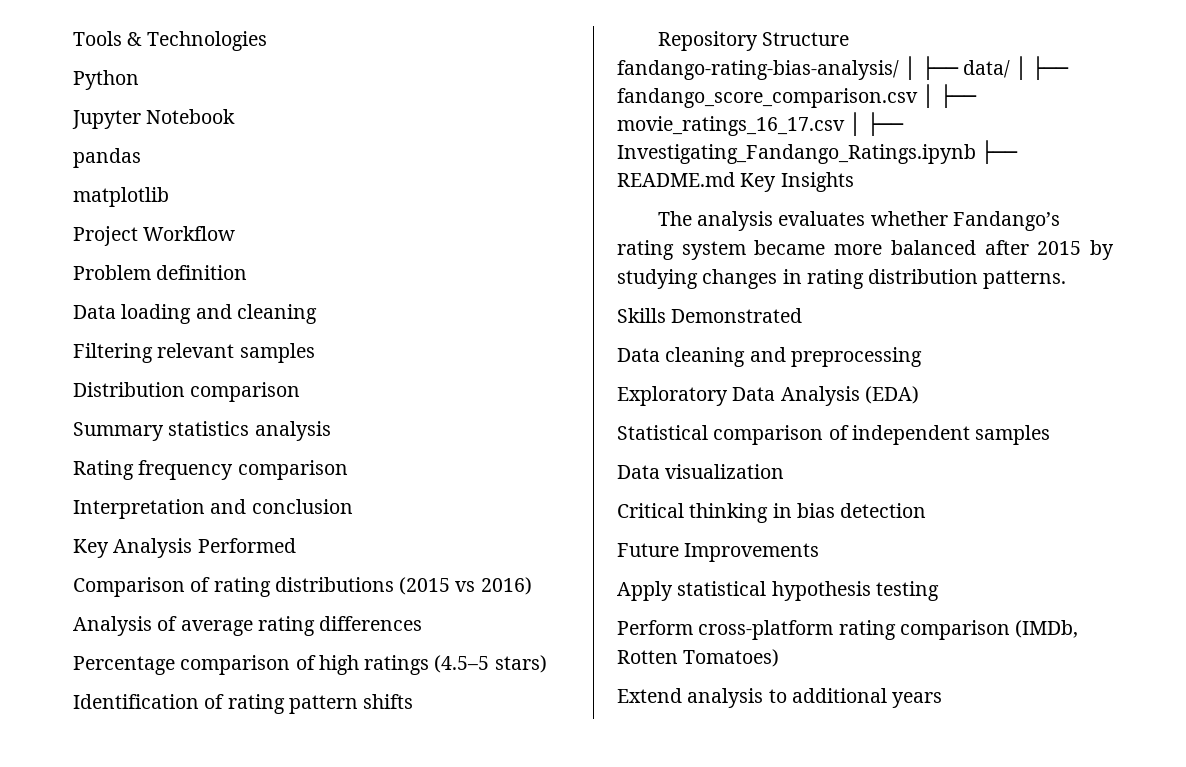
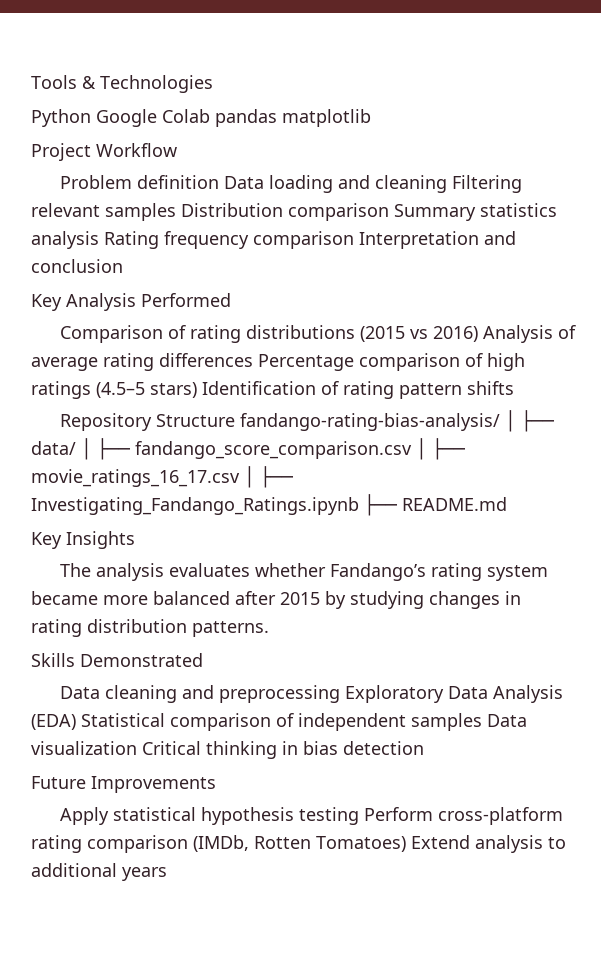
- Python
- Jupyter Notebook
- pandas
- matplotlib
+ Python Google Colab pandas matplotlib
- Problem definition
- Data loading and cleaning
- Filtering relevant samples
- Distribution comparison
- Summary statistics analysis
- Rating frequency comparison
- Interpretation and conclusion
+ Problem definition Data loading and cleaning Filtering relevant samples Distribution comparison Summary statistics analysis Rating frequency comparison Interpretation and conclusion
- Comparison of rating distributions (2015 vs 2016)
- Analysis of average rating differences
- Percentage comparison of high ratings (4.5–5 stars)
- Identification of rating pattern shifts
+ Comparison of rating distributions (2015 vs 2016) Analysis of average rating differences Percentage comparison of high ratings (4.5–5 stars) Identification of rating pattern shifts
- Repository Structure fandango-rating-bias-analysis/ │ ├── data/ │ ├── fandango_score_comparison.csv │ ├── movie_ratings_16_17.csv │ ├── Investigating_Fandango_Ratings.ipynb ├── README.md Key Insights
+ Repository Structure fandango-rating-bias-analysis/ │ ├── data/ │ ├── fandango_score_comparison.csv │ ├── movie_ratings_16_17.csv │ ├── Investigating_Fandango_Ratings.ipynb ├── README.md
+ Key Insights
- Data cleaning and preprocessing
- Exploratory Data Analysis (EDA)
- Statistical comparison of independent samples
- Data visualization
- Critical thinking in bias detection
+ Data cleaning and preprocessing Exploratory Data Analysis (EDA) Statistical comparison of independent samples Data visualization Critical thinking in bias detection
- Apply statistical hypothesis testing
- Perform cross-platform rating comparison (IMDb, Rotten Tomatoes)
- Extend analysis to additional years
+ Apply statistical hypothesis testing Perform cross-platform rating comparison (IMDb, Rotten Tomatoes) Extend analysis to additional years

